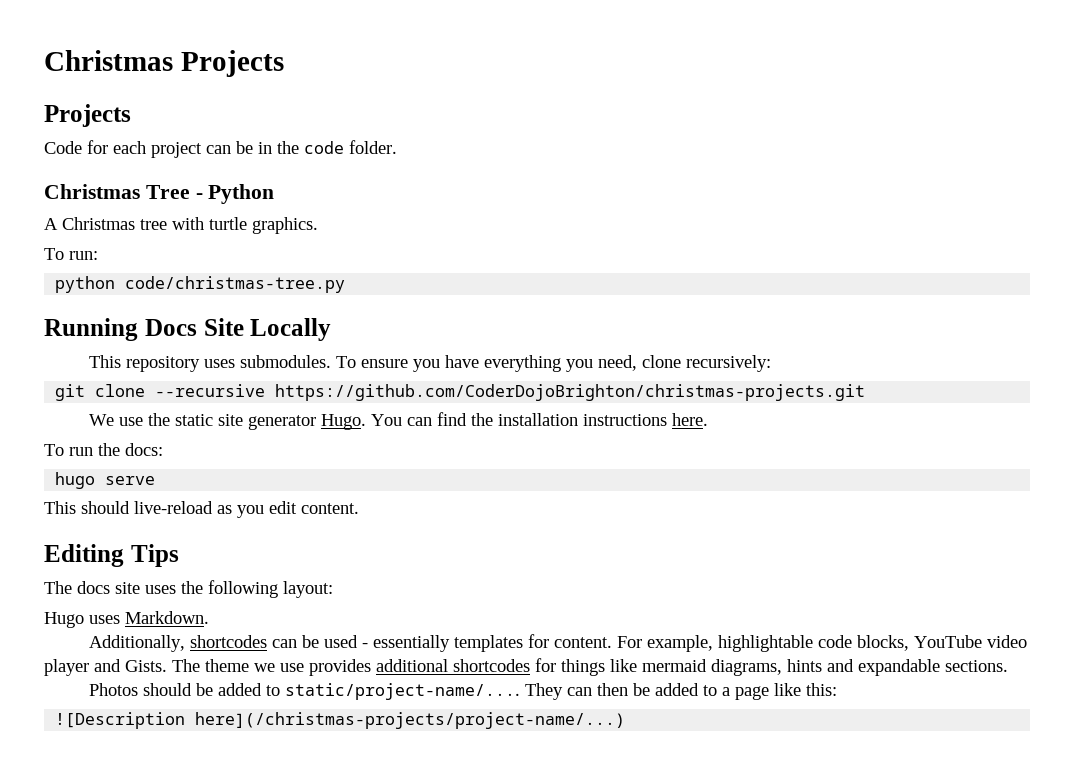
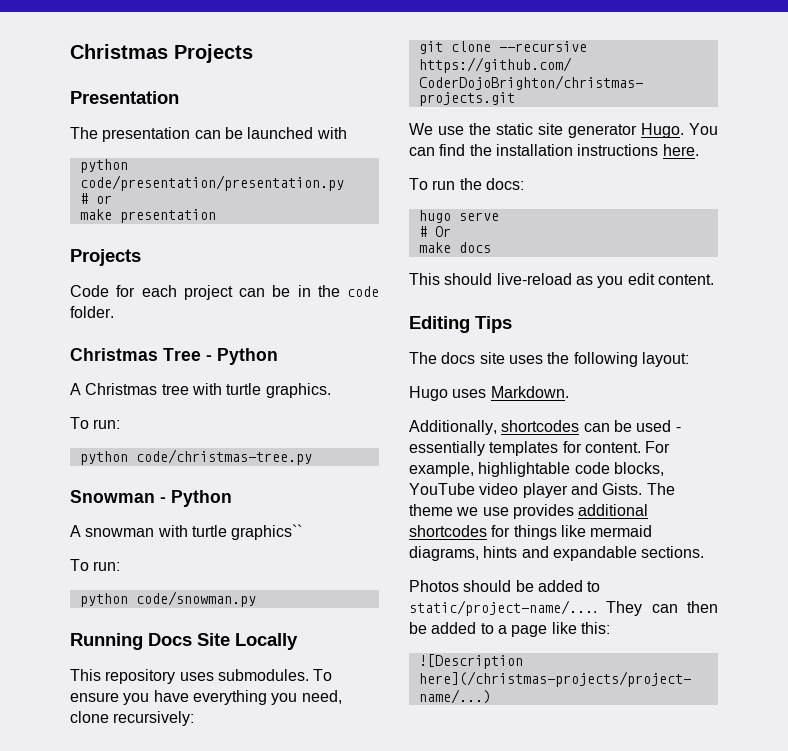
+ Presentation
+ The presentation can be launched with
+ python code/presentation/presentation.py
+ # or
+ make presentation
+ Snowman - Python
+ A snowman with turtle graphics``
+ To run:
+ python code/snowman.py
+ # Or
+ make docs

